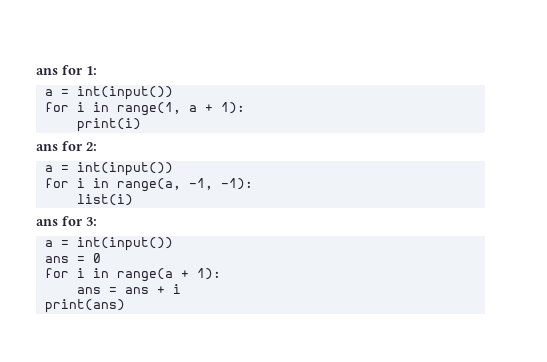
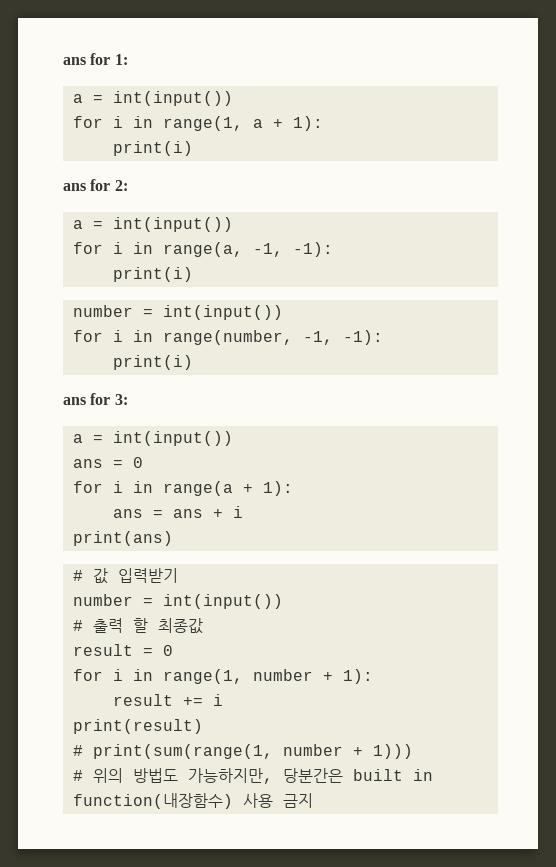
  for i in range(a, -1, -1):
- list(i)
+ print(i)
+ number = int(input())
+ for i in range(number, -1, -1):
+ print(i)
+ # 값 입력받기
+ number = int(input())
+ # 출력 할 최종값
+ result = 0
+ for i in range(1, number + 1):
+ result += i
+ print(result)
+ # print(sum(range(1, number + 1)))
+ # 위의 방법도 가능하지만, 당분간은 built in function(내장함수) 사용 금지

